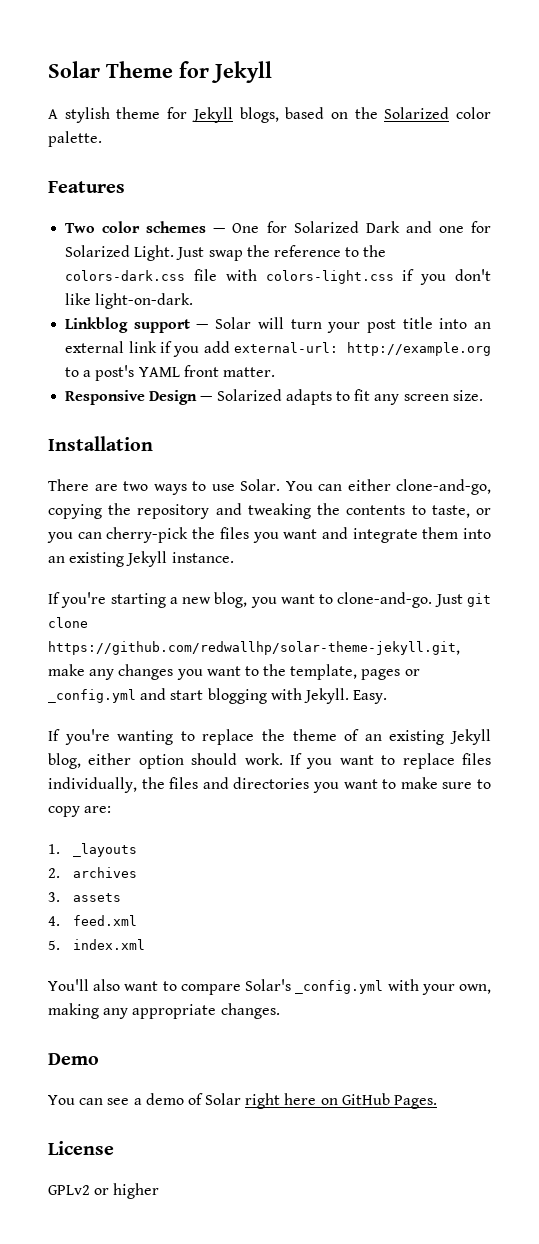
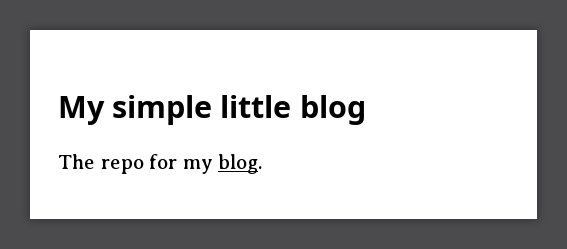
- Solar Theme for Jekyll
- A stylish theme for Jekyll blogs, based on the Solarized color palette.
- Features
- Two color schemes — One for Solarized Dark and one for Solarized Light. Just swap the reference to the colors-dark.css file with colors-light.css if you don't like light-on-dark.
- Linkblog support — Solar will turn your post title into an external link if you add external-url: http://example.org to a post's YAML front matter.
- Responsive Design — Solarized adapts to fit any screen size.
- Installation
- There are two ways to use Solar. You can either clone-and-go, copying the repository and tweaking the contents to taste, or you can cherry-pick the files you want and integrate them into an existing Jekyll instance.
- If you're starting a new blog, you want to clone-and-go. Just git clone https://github.com/redwallhp/solar-theme-jekyll.git, make any changes you want to the template, pages or _config.yml and start blogging with Jekyll. Easy.
- If you're wanting to replace the theme of an existing Jekyll blog, either option should work. If you want to replace files individually, the files and directories you want to make sure to copy are:
- 1. _layouts
- 2. archives
- 3. assets
- 4. feed.xml
- 5. index.xml
- You'll also want to compare Solar's _config.yml with your own, making any appropriate changes.
- Demo
- You can see a demo of Solar right here on GitHub Pages.
- License
- GPLv2 or higher
+ My simple little blog
+ The repo for my blog.

